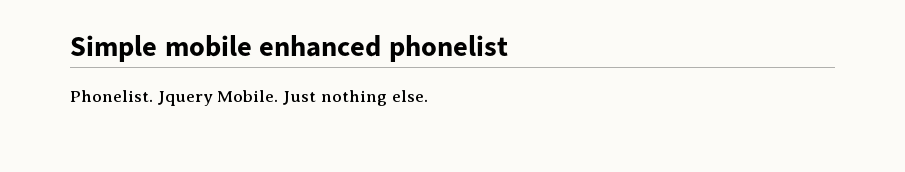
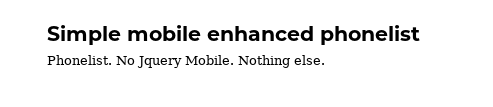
- Jquery Mobile.
+ No Jquery Mobile.
- Just nothing else.
+ Nothing else.

